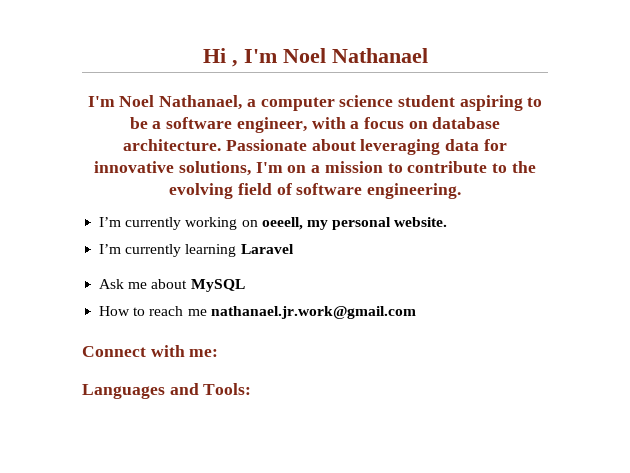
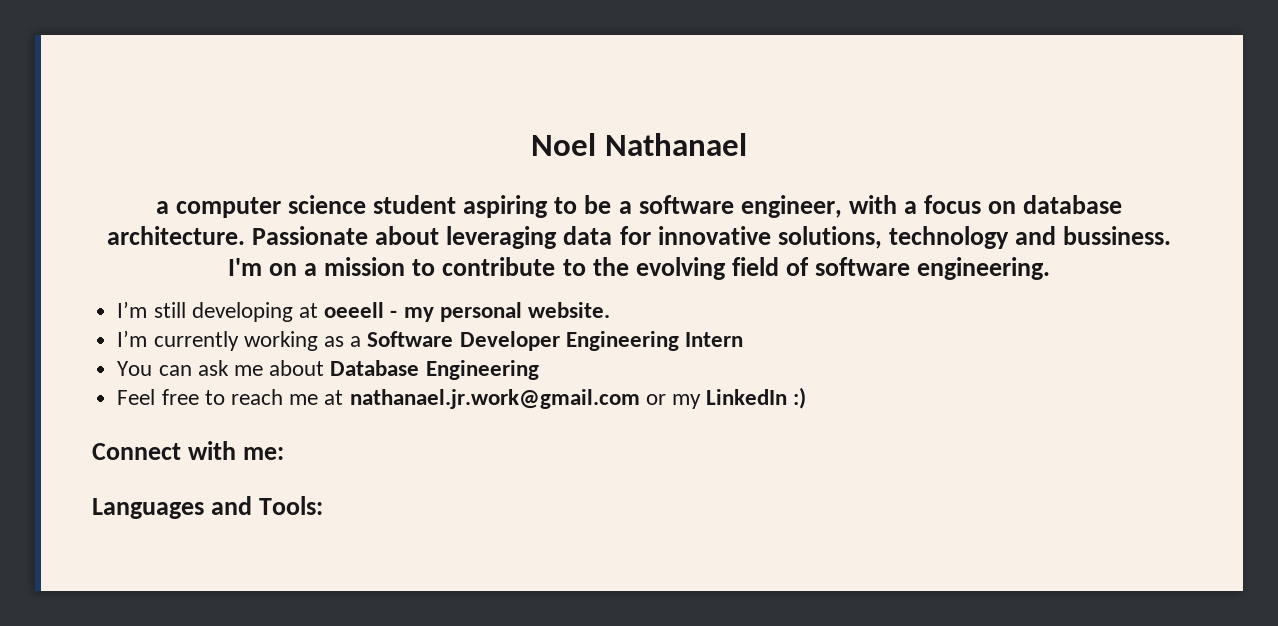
- Hi , I'm Noel Nathanael
+ Noel Nathanael
- I'm Noel Nathanael, a computer science student aspiring to be a software engineer, with a focus on database architecture.
+ a computer science student aspiring to be a software engineer, with a focus on database architecture.
- Passionate about leveraging data for innovative solutions, I'm on a mission to contribute to the evolving field of software engineering.
+ Passionate about leveraging data for innovative solutions, technology and bussiness. I'm on a mission to contribute to the evolving field of software engineering.
- I’m currently working on oeeell, my personal website.
+ I’m still developing at oeeell - my personal website.
- I’m currently learning Laravel
- Ask me about MySQL
- How to reach me nathanael.jr.work@gmail.com
+ I’m currently working as a Software Developer Engineering Intern
+ You can ask me about Database Engineering
+ Feel free to reach me at nathanael.jr.work@gmail.com or my LinkedIn :)

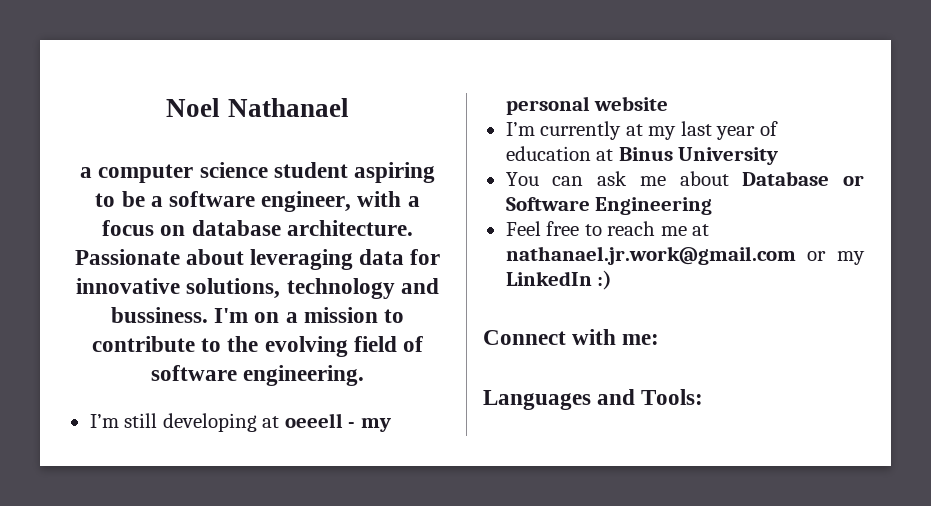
- I’m still developing at oeeell - my personal website.
+ I’m still developing at oeeell - my personal website
- I’m currently working as a Software Developer Engineering Intern
+ I’m currently at my last year of education at Binus University
- You can ask me about Database Engineering
+ You can ask me about Database or Software Engineering

